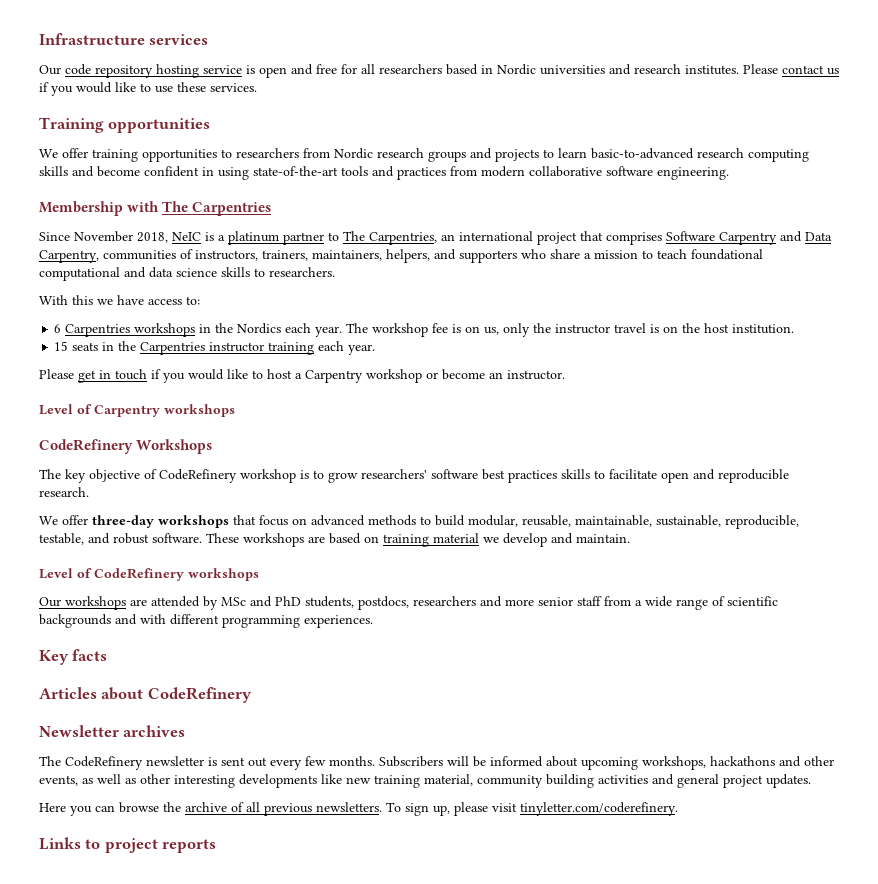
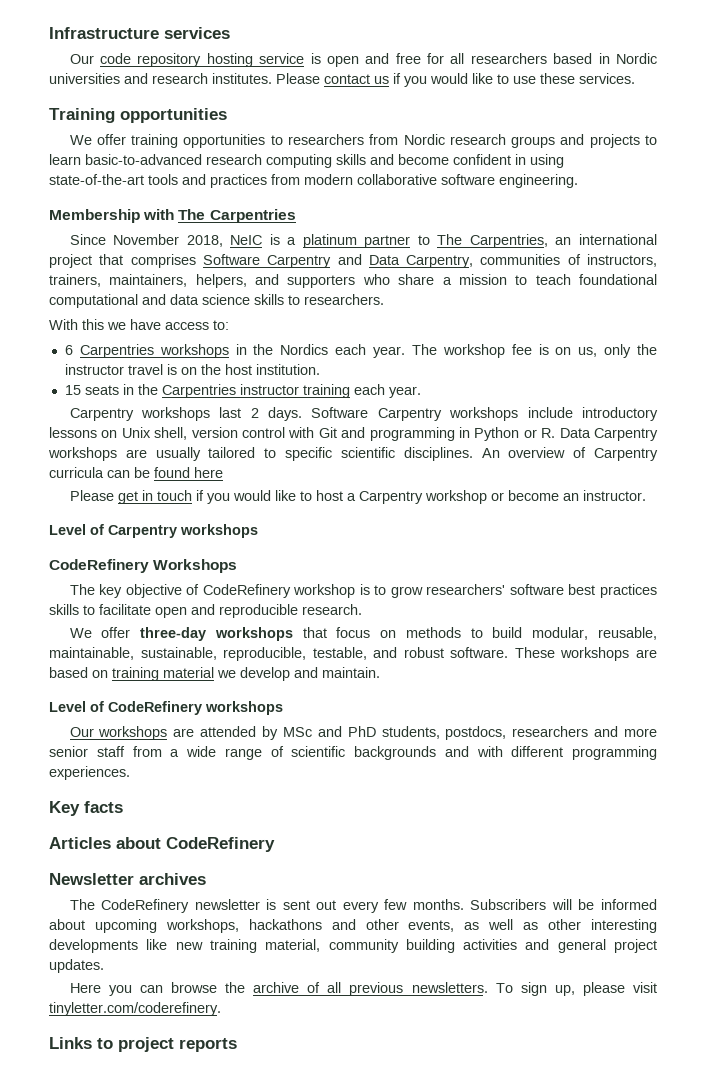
+ Carpentry workshops last 2 days. Software Carpentry workshops include introductory lessons on Unix shell, version control with Git and programming in Python or R. Data Carpentry workshops are usually tailored to specific scientific disciplines. An overview of Carpentry curricula can be found here
- We offer three-day workshops that focus on advanced methods to build modular, reusable, maintainable, sustainable, reproducible, testable, and robust software.
+ We offer three-day workshops that focus on methods to build modular, reusable, maintainable, sustainable, reproducible, testable, and robust software.

